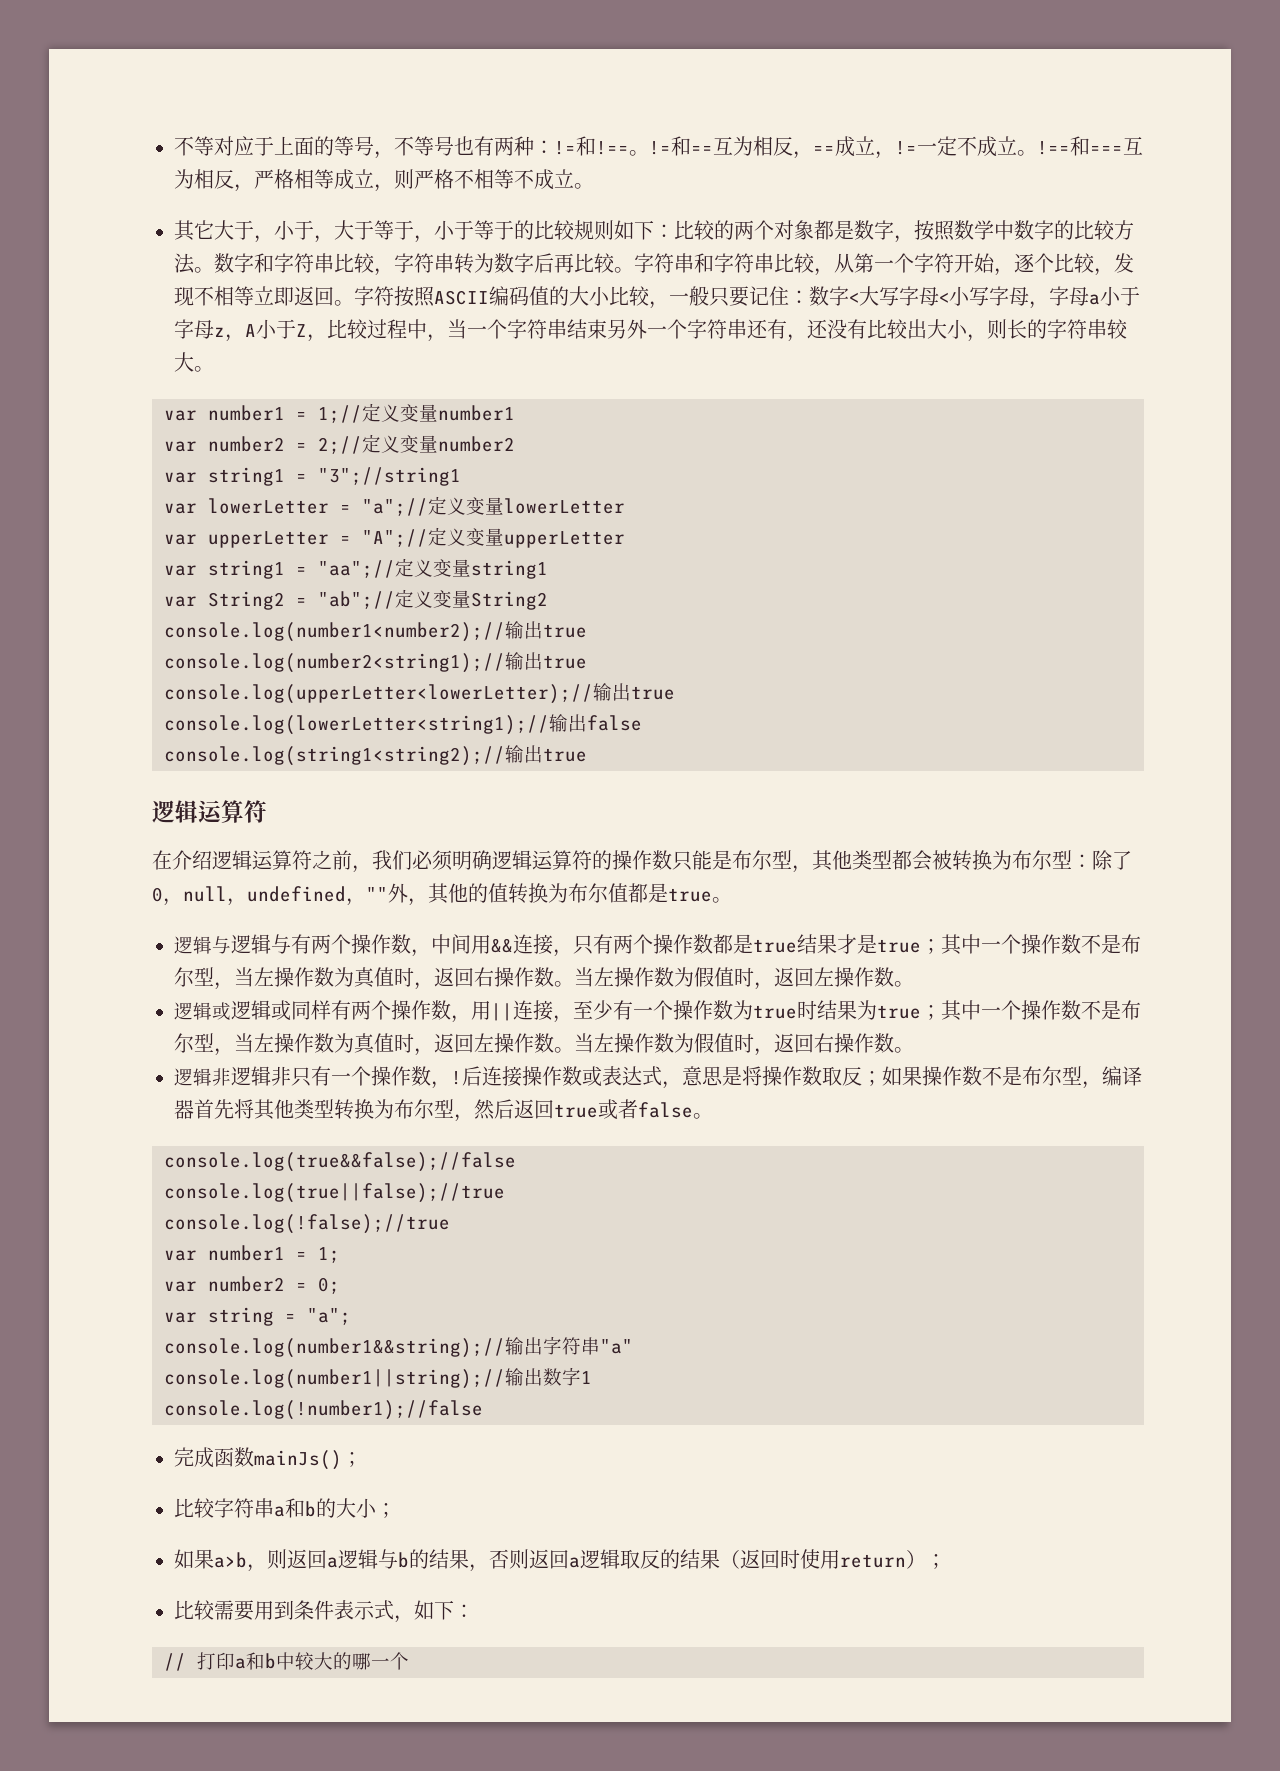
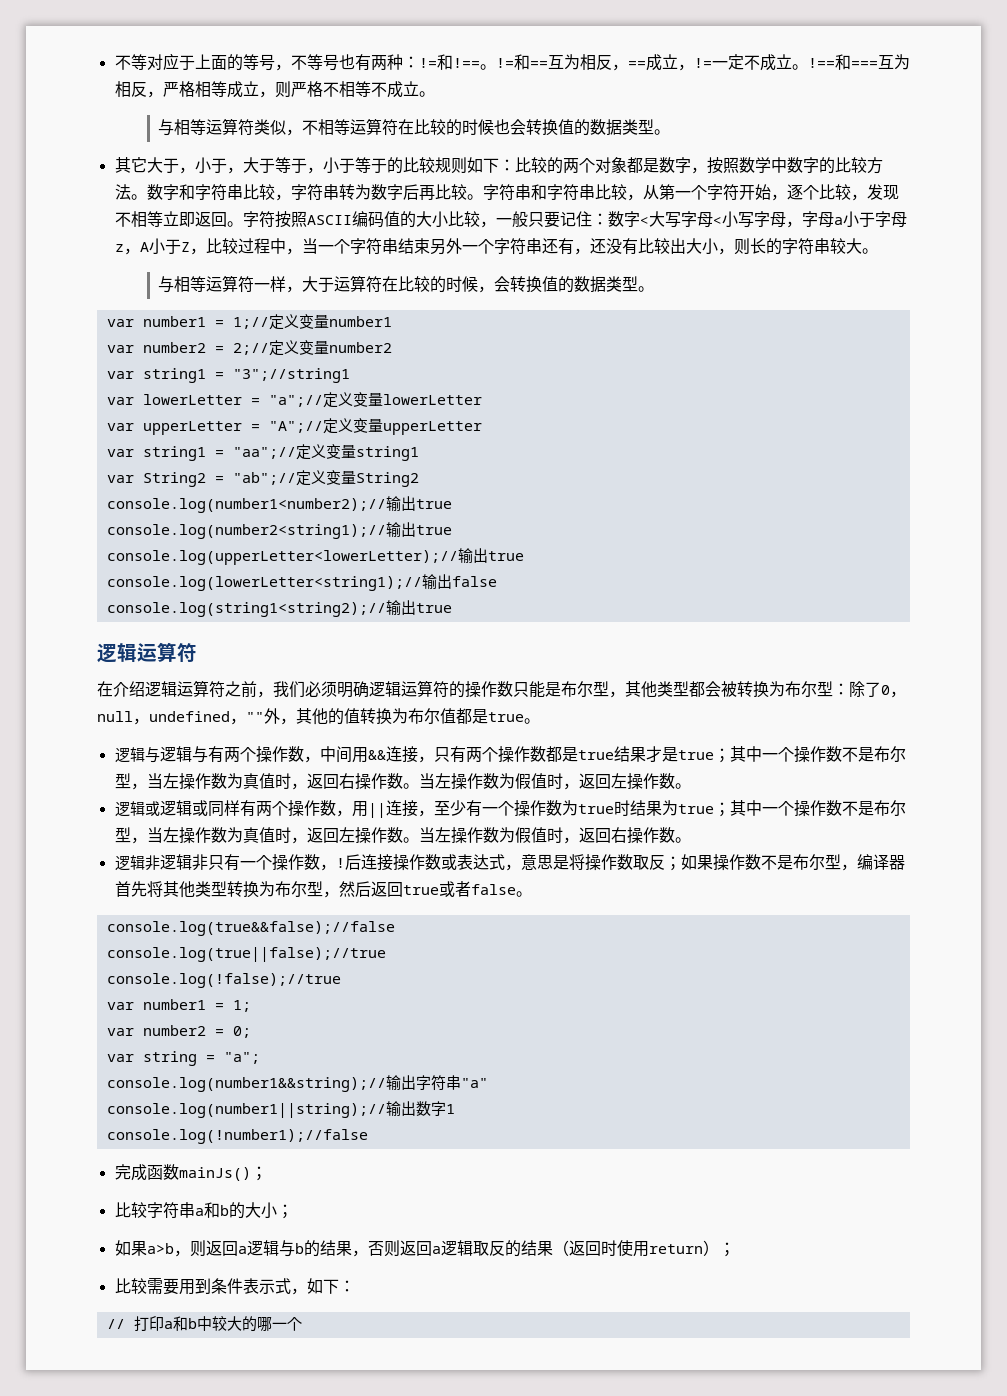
+ 与相等运算符类似，不相等运算符在比较的时候也会转换值的数据类型。
+ 与相等运算符一样，大于运算符在比较的时候，会转换值的数据类型。

